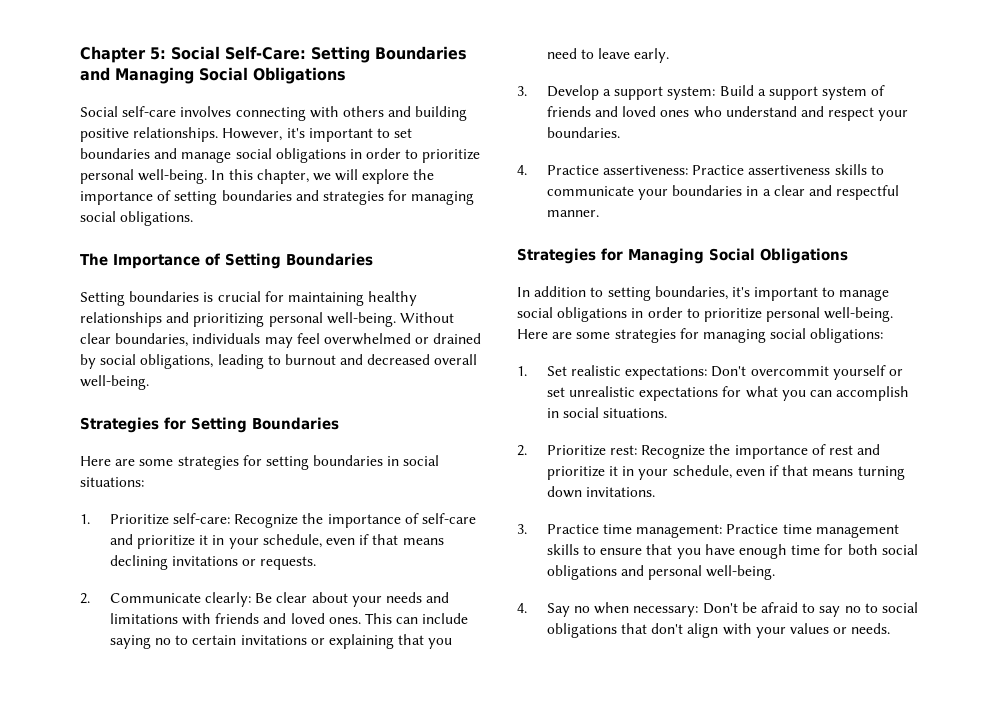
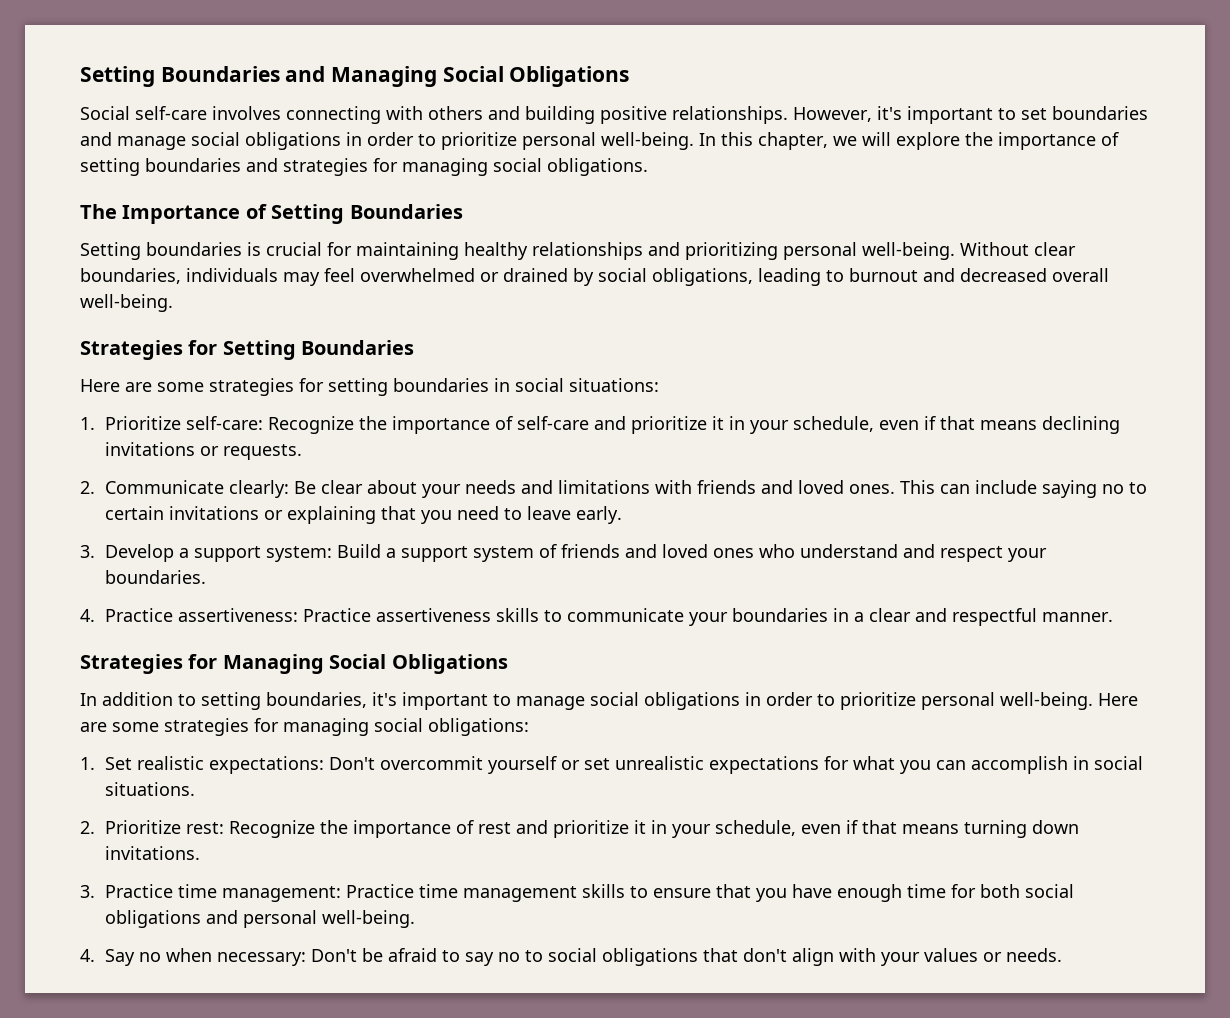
- Chapter 5: Social Self-Care: Setting Boundaries and Managing Social Obligations
+ Setting Boundaries and Managing Social Obligations

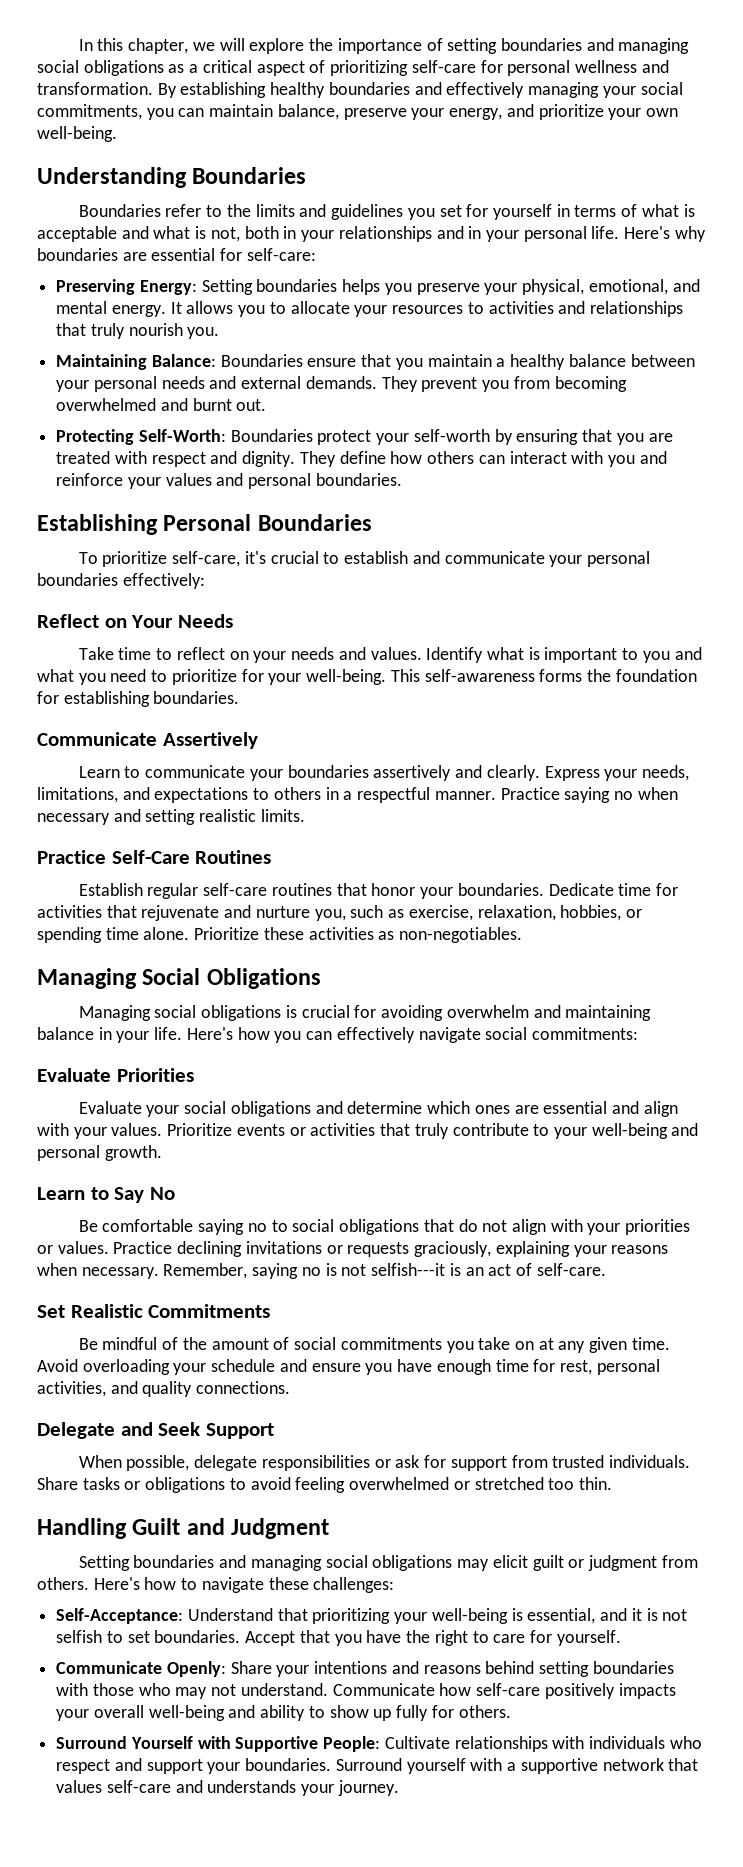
- Setting Boundaries and Managing Social Obligations
- Social self-care involves connecting with others and building positive relationships. However, it's important to set boundaries and manage social obligations in order to prioritize personal well-being. In this chapter, we will explore the importance of setting boundaries and strategies for managing social obligations.
- The Importance of Setting Boundaries
- Setting boundaries is crucial for maintaining healthy relationships and prioritizing personal well-being. Without clear boundaries, individuals may feel overwhelmed or drained by social obligations, leading to burnout and decreased overall well-being.
- Strategies for Setting Boundaries
- Here are some strategies for setting boundaries in social situations:
- 1. Prioritize self-care: Recognize the importance of self-care and prioritize it in your schedule, even if that means declining invitations or requests.
- 2. Communicate clearly: Be clear about your needs and limitations with friends and loved ones. This can include saying no to certain invitations or explaining that you need to leave early.
- 3. Develop a support system: Build a support system of friends and loved ones who understand and respect your boundaries.
- 4. Practice assertiveness: Practice assertiveness skills to communicate your boundaries in a clear and respectful manner.
- Strategies for Managing Social Obligations
- In addition to setting boundaries, it's important to manage social obligations in order to prioritize personal well-being. Here are some strategies for managing social obligations:
- 1. Set realistic expectations: Don't overcommit yourself or set unrealistic expectations for what you can accomplish in social situations.
- 2. Prioritize rest: Recognize the importance of rest and prioritize it in your schedule, even if that means turning down invitations.
- 3. Practice time management: Practice time management skills to ensure that you have enough time for both social obligations and personal well-being.
- 4. Say no when necessary: Don't be afraid to say no to social obligations that don't align with your values or needs.
+ In this chapter, we will explore the importance of setting boundaries and managing social obligations as a critical aspect of prioritizing self-care for personal wellness and transformation. By establishing healthy boundaries and effectively managing your social commitments, you can maintain balance, preserve your energy, and prioritize your own well-being.
+ Understanding Boundaries
+ Boundaries refer to the limits and guidelines you set for yourself in terms of what is acceptable and what is not, both in your relationships and in your personal life. Here's why boundaries are essential for self-care:
+ Preserving Energy: Setting boundaries helps you preserve your physical, emotional, and mental energy. It allows you to allocate your resources to activities and relationships that truly nourish you.
+ Maintaining Balance: Boundaries ensure that you maintain a healthy balance between your personal needs and external demands. They prevent you from becoming overwhelmed and burnt out.
+ Protecting Self-Worth: Boundaries protect your self-worth by ensuring that you are treated with respect and dignity. They define how others can interact with you and reinforce your values and personal boundaries.
+ Establishing Personal Boundaries
+ To prioritize self-care, it's crucial to establish and communicate your personal boundaries effectively:
+ Reflect on Your Needs
+ Take time to reflect on your needs and values. Identify what is important to you and what you need to prioritize for your well-being. This self-awareness forms the foundation for establishing boundaries.
+ Communicate Assertively
+ Learn to communicate your boundaries assertively and clearly. Express your needs, limitations, and expectations to others in a respectful manner. Practice saying no when necessary and setting realistic limits.
+ Practice Self-Care Routines
+ Establish regular self-care routines that honor your boundaries. Dedicate time for activities that rejuvenate and nurture you, such as exercise, relaxation, hobbies, or spending time alone. Prioritize these activities as non-negotiables.
+ Managing Social Obligations
+ Managing social obligations is crucial for avoiding overwhelm and maintaining balance in your life. Here's how you can effectively navigate social commitments:
+ Evaluate Priorities
+ Evaluate your social obligations and determine which ones are essential and align with your values. Prioritize events or activities that truly contribute to your well-being and personal growth.
+ Learn to Say No
+ Be comfortable saying no to social obligations that do not align with your priorities or values. Practice declining invitations or requests graciously, explaining your reasons when necessary. Remember, saying no is not selfish---it is an act of self-care.
+ Set Realistic Commitments
+ Be mindful of the amount of social commitments you take on at any given time. Avoid overloading your schedule and ensure you have enough time for rest, personal activities, and quality connections.
+ Delegate and Seek Support
+ When possible, delegate responsibilities or ask for support from trusted individuals. Share tasks or obligations to avoid feeling overwhelmed or stretched too thin.
+ Handling Guilt and Judgment
+ Setting boundaries and managing social obligations may elicit guilt or judgment from others. Here's how to navigate these challenges:
+ Self-Acceptance: Understand that prioritizing your well-being is essential, and it is not selfish to set boundaries. Accept that you have the right to care for yourself.
+ Communicate Openly: Share your intentions and reasons behind setting boundaries with those who may not understand. Communicate how self-care positively impacts your overall well-being and ability to show up fully for others.
+ Surround Yourself with Supportive People: Cultivate relationships with individuals who respect and support your boundaries. Surround yourself with a supportive network that values self-care and understands your journey.

